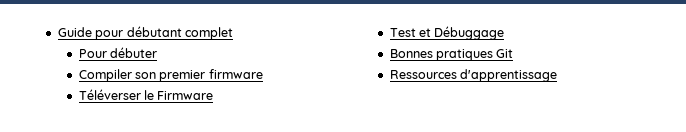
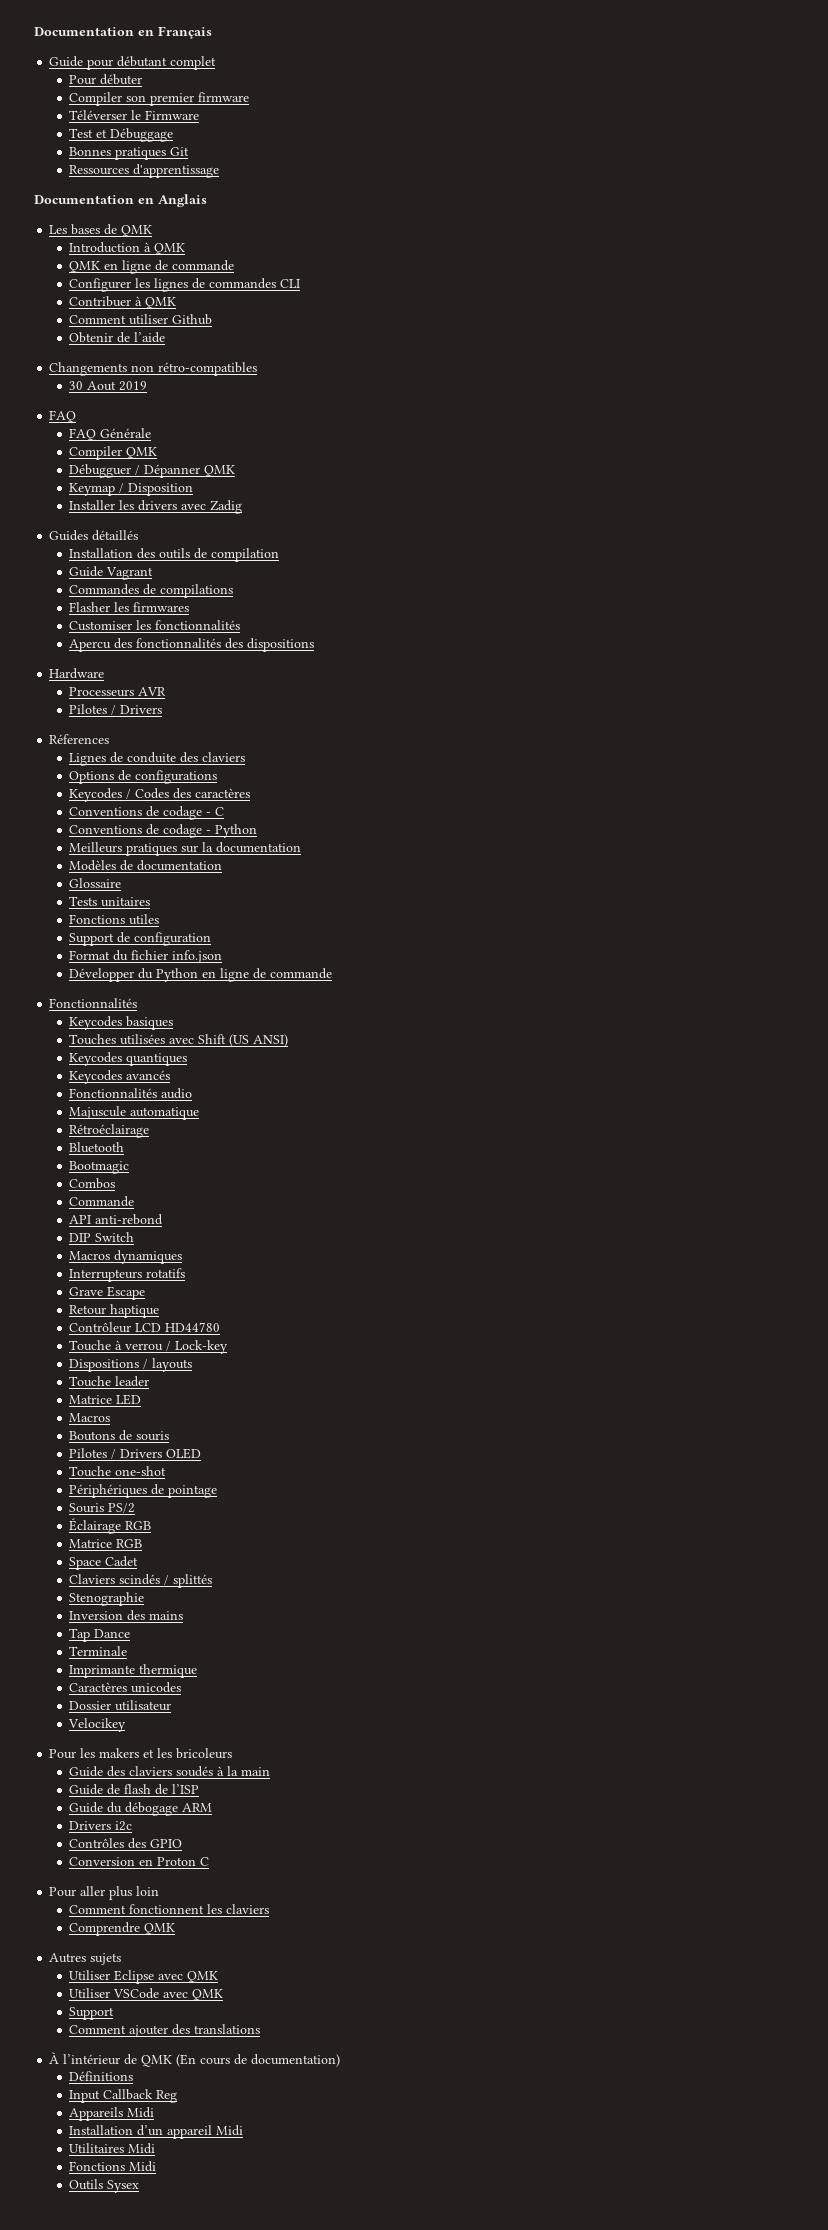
+ Documentation en Français
+ Documentation en Anglais
+ Les bases de QMK
+ Introduction à QMK
+ QMK en ligne de commande
+ Configurer les lignes de commandes CLI
+ Contribuer à QMK
+ Comment utiliser Github
+ Obtenir de l’aide
+ Changements non rétro-compatibles
+ 30 Aout 2019
+ FAQ
+ FAQ Générale
+ Compiler QMK
+ Débugguer / Dépanner QMK
+ Keymap / Disposition
+ Installer les drivers avec Zadig
+ Guides détaillés
+ Installation des outils de compilation
+ Guide Vagrant
+ Commandes de compilations
+ Flasher les firmwares
+ Customiser les fonctionnalités
+ Apercu des fonctionnalités des dispositions
+ Hardware
+ Processeurs AVR
+ Pilotes / Drivers
+ Réferences
+ Lignes de conduite des claviers
+ Options de configurations
+ Keycodes / Codes des caractères
+ Conventions de codage - C
+ Conventions de codage - Python
+ Meilleurs pratiques sur la documentation
+ Modèles de documentation
+ Glossaire
+ Tests unitaires
+ Fonctions utiles
+ Support de configuration
+ Format du fichier info.json
+ Développer du Python en ligne de commande
+ Fonctionnalités
+ Keycodes basiques
+ Touches utilisées avec Shift (US ANSI)
+ Keycodes quantiques
+ Keycodes avancés
+ Fonctionnalités audio
+ Majuscule automatique
+ Rétroéclairage
+ Bluetooth
+ Bootmagic
+ Combos
+ Commande
+ API anti-rebond
+ DIP Switch
+ Macros dynamiques
+ Interrupteurs rotatifs
+ Grave Escape
+ Retour haptique
+ Contrôleur LCD HD44780
+ Touche à verrou / Lock-key
+ Dispositions / layouts
+ Touche leader
+ Matrice LED
+ Macros
+ Boutons de souris
+ Pilotes / Drivers OLED
+ Touche one-shot
+ Périphériques de pointage
+ Souris PS/2
+ Éclairage RGB
+ Matrice RGB
+ Space Cadet
+ Claviers scindés / splittés
+ Stenographie
+ Inversion des mains
+ Tap Dance
+ Terminale
+ Imprimante thermique
+ Caractères unicodes
+ Dossier utilisateur
+ Velocikey
+ Pour les makers et les bricoleurs
+ Guide des claviers soudés à la main
+ Guide de flash de l’ISP
+ Guide du débogage ARM
+ Drivers i2c
+ Contrôles des GPIO
+ Conversion en Proton C
+ Pour aller plus loin
+ Comment fonctionnent les claviers
+ Comprendre QMK
+ Autres sujets
+ Utiliser Eclipse avec QMK
+ Utiliser VSCode avec QMK
+ Support
+ Comment ajouter des translations
+ À l’intérieur de QMK (En cours de documentation)
+ Définitions
+ Input Callback Reg
+ Appareils Midi
+ Installation d’un appareil Midi
+ Utilitaires Midi
+ Fonctions Midi
+ Outils Sysex

